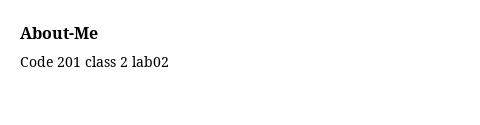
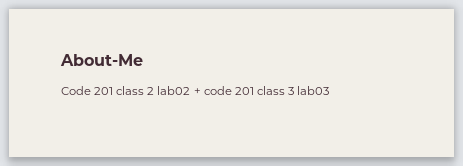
- Code 201 class 2 lab02
+ Code 201 class 2 lab02 + code 201 class 3 lab03

